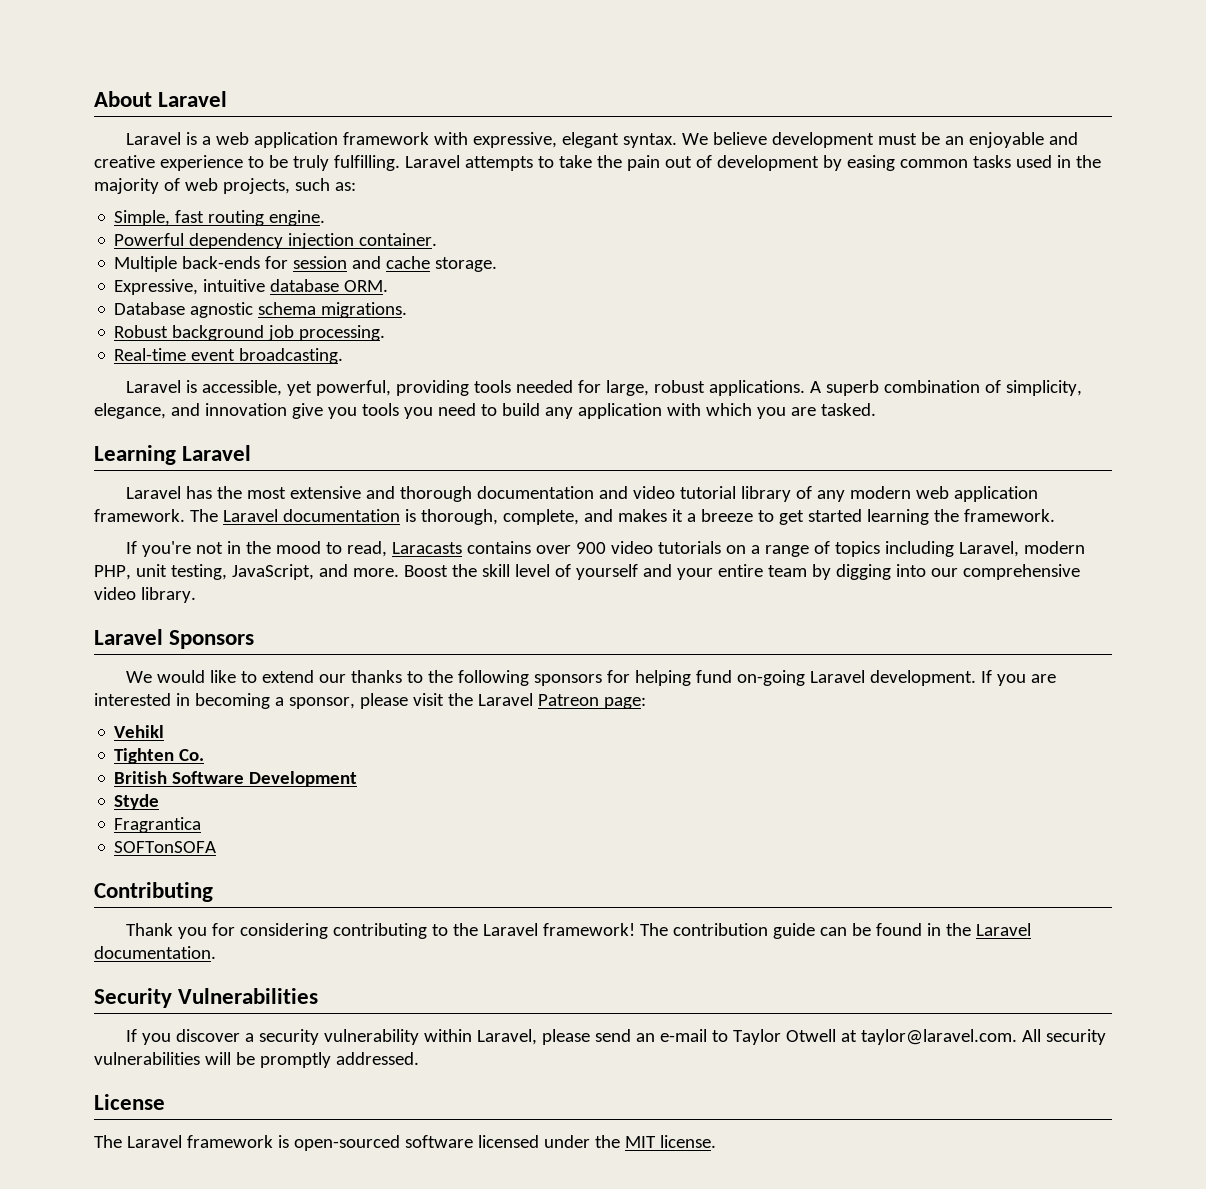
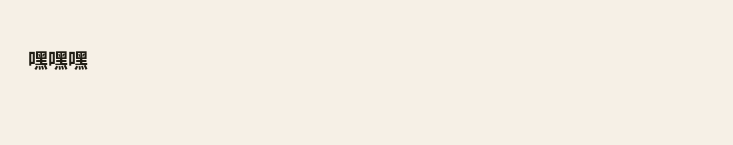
- About Laravel
- Laravel is a web application framework with expressive, elegant syntax. We believe development must be an enjoyable and creative experience to be truly fulfilling. Laravel attempts to take the pain out of development by easing common tasks used in the majority of web projects, such as:
- Simple, fast routing engine.
- Powerful dependency injection container.
- Multiple back-ends for session and cache storage.
- Expressive, intuitive database ORM.
- Database agnostic schema migrations.
- Robust background job processing.
- Real-time event broadcasting.
- Laravel is accessible, yet powerful, providing tools needed for large, robust applications. A superb combination of simplicity, elegance, and innovation give you tools you need to build any application with which you are tasked.
- Learning Laravel
- Laravel has the most extensive and thorough documentation and video tutorial library of any modern web application framework. The Laravel documentation is thorough, complete, and makes it a breeze to get started learning the framework.
- If you're not in the mood to read, Laracasts contains over 900 video tutorials on a range of topics including Laravel, modern PHP, unit testing, JavaScript, and more. Boost the skill level of yourself and your entire team by digging into our comprehensive video library.
- Laravel Sponsors
- We would like to extend our thanks to the following sponsors for helping fund on-going Laravel development. If you are interested in becoming a sponsor, please visit the Laravel Patreon page:
- Vehikl
- Tighten Co.
- British Software Development
- Styde
- Fragrantica
- SOFTonSOFA
- Contributing
- Thank you for considering contributing to the Laravel framework! The contribution guide can be found in the Laravel documentation.
- Security Vulnerabilities
- If you discover a security vulnerability within Laravel, please send an e-mail to Taylor Otwell at taylor@laravel.com. All security vulnerabilities will be promptly addressed.
- License
- The Laravel framework is open-sourced software licensed under the MIT license.
+ 嘿嘿嘿

